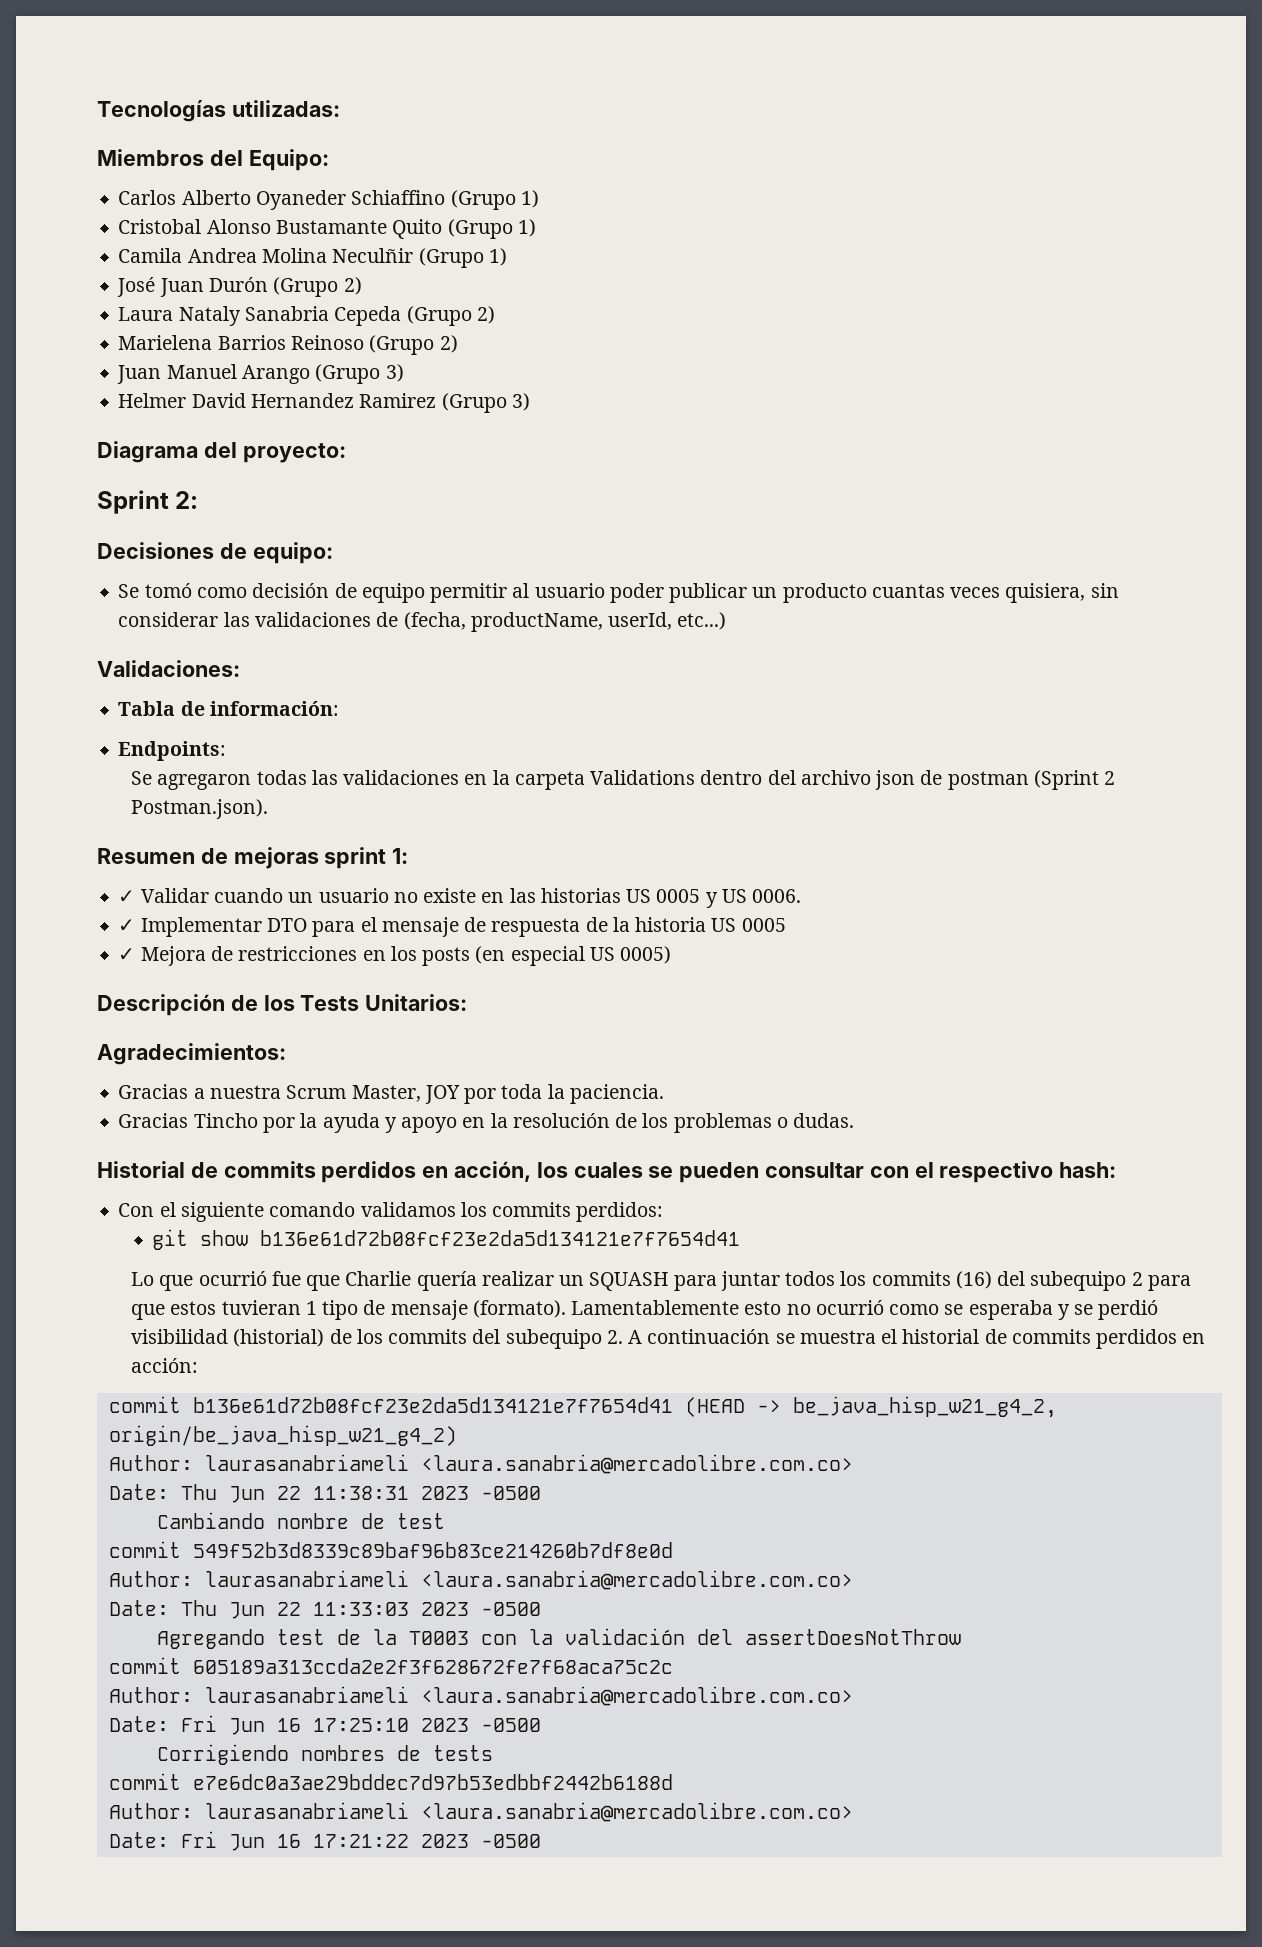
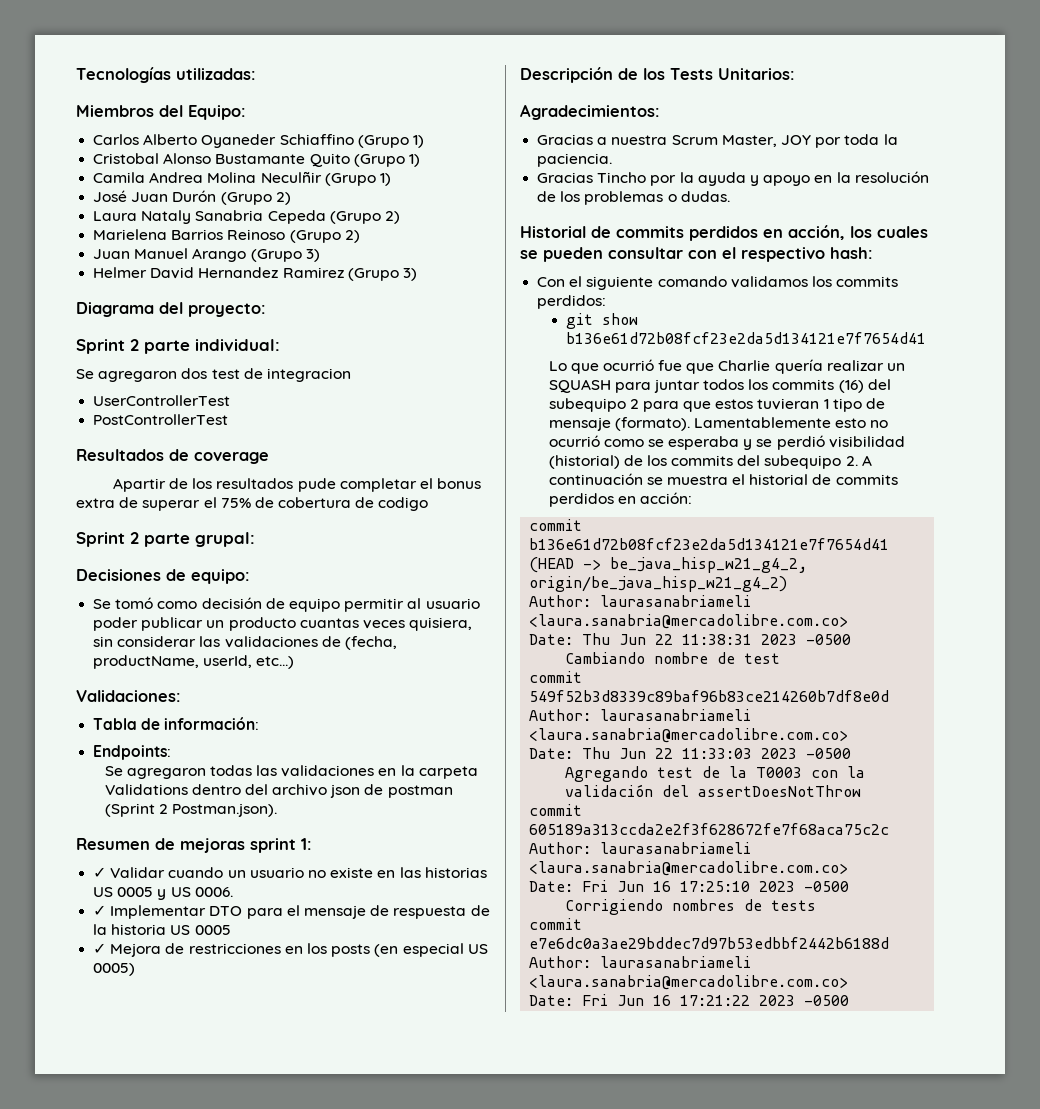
- Sprint 2:
+ Sprint 2 parte individual:
+ Se agregaron dos test de integracion
+ UserControllerTest
+ PostControllerTest
+ Resultados de coverage
+ Apartir de los resultados pude completar el bonus extra de superar el 75% de cobertura de codigo
+ Sprint 2 parte grupal:

